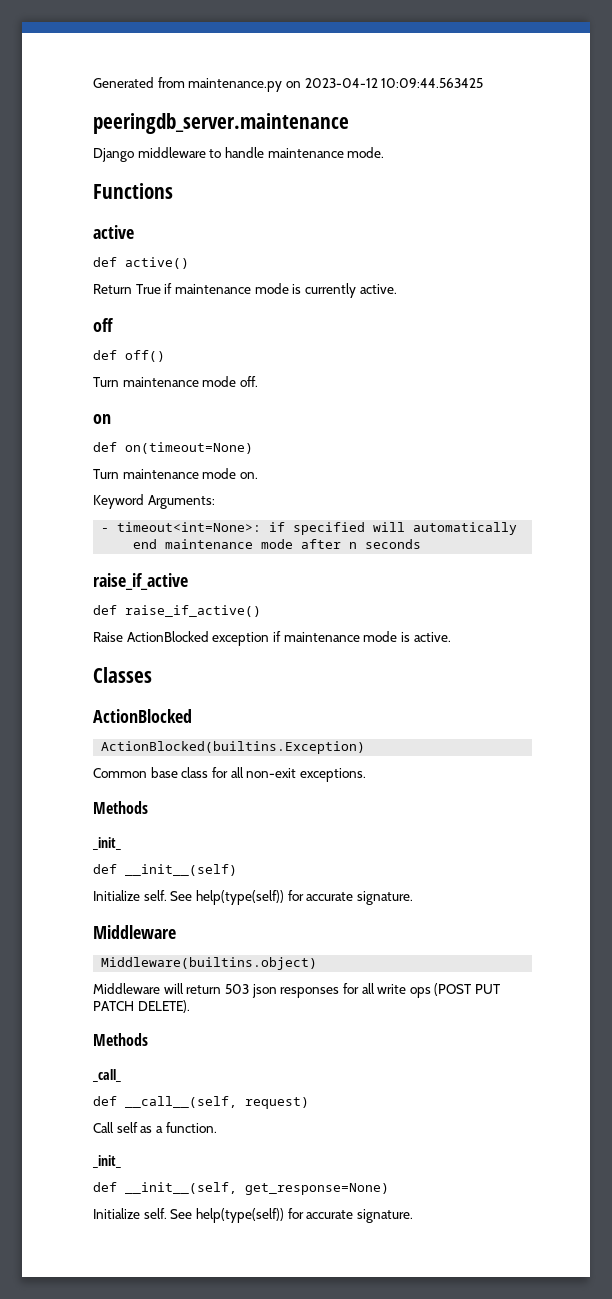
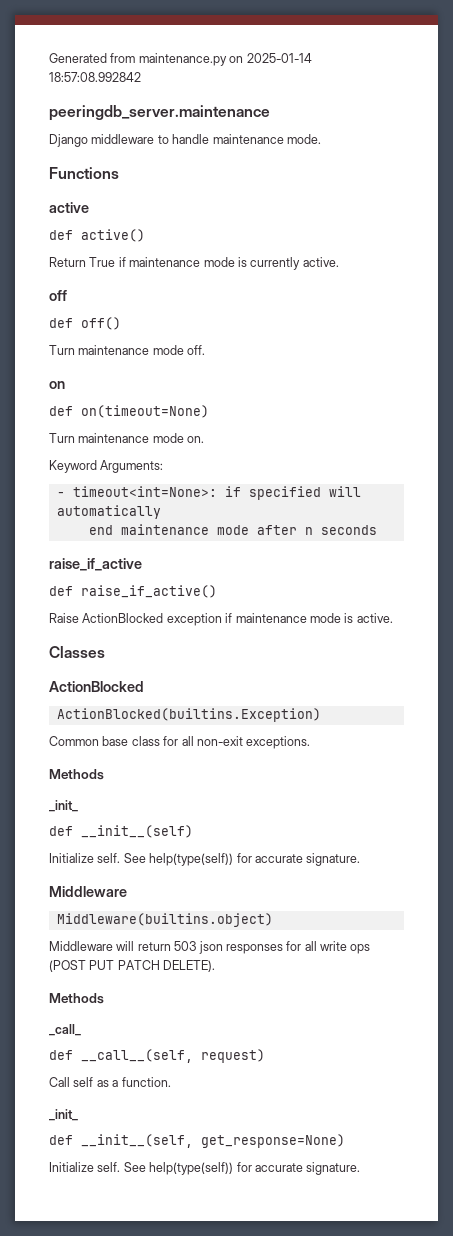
- Generated from maintenance.py on 2023-04-12 10:09:44.563425
+ Generated from maintenance.py on 2025-01-14 18:57:08.992842

